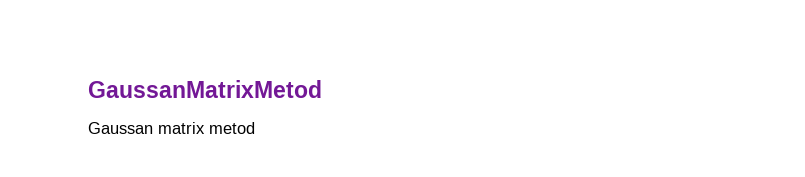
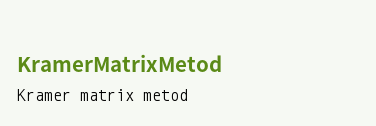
- GaussanMatrixMetod
- Gaussan matrix metod
+ KramerMatrixMetod
+ Kramer matrix metod

